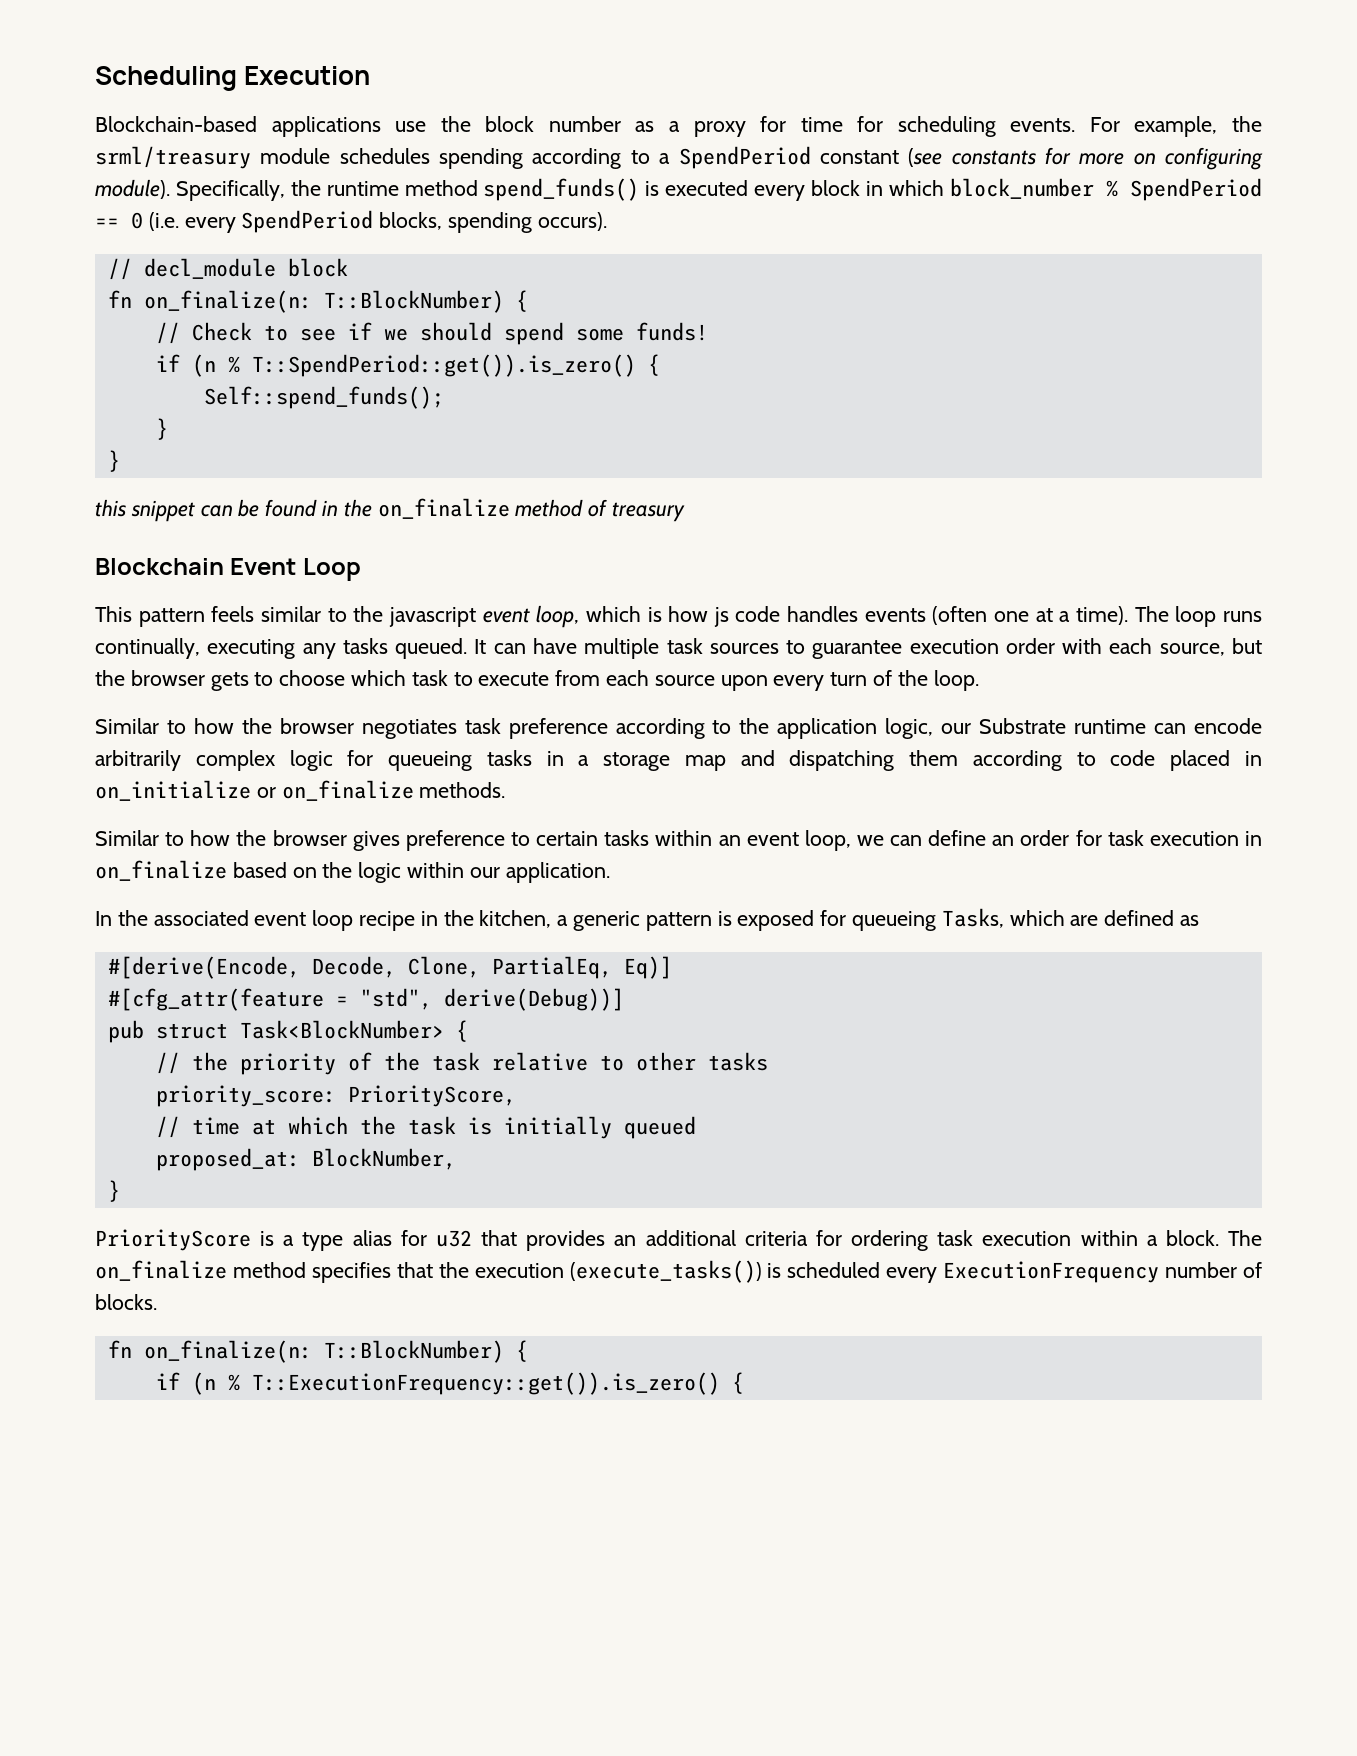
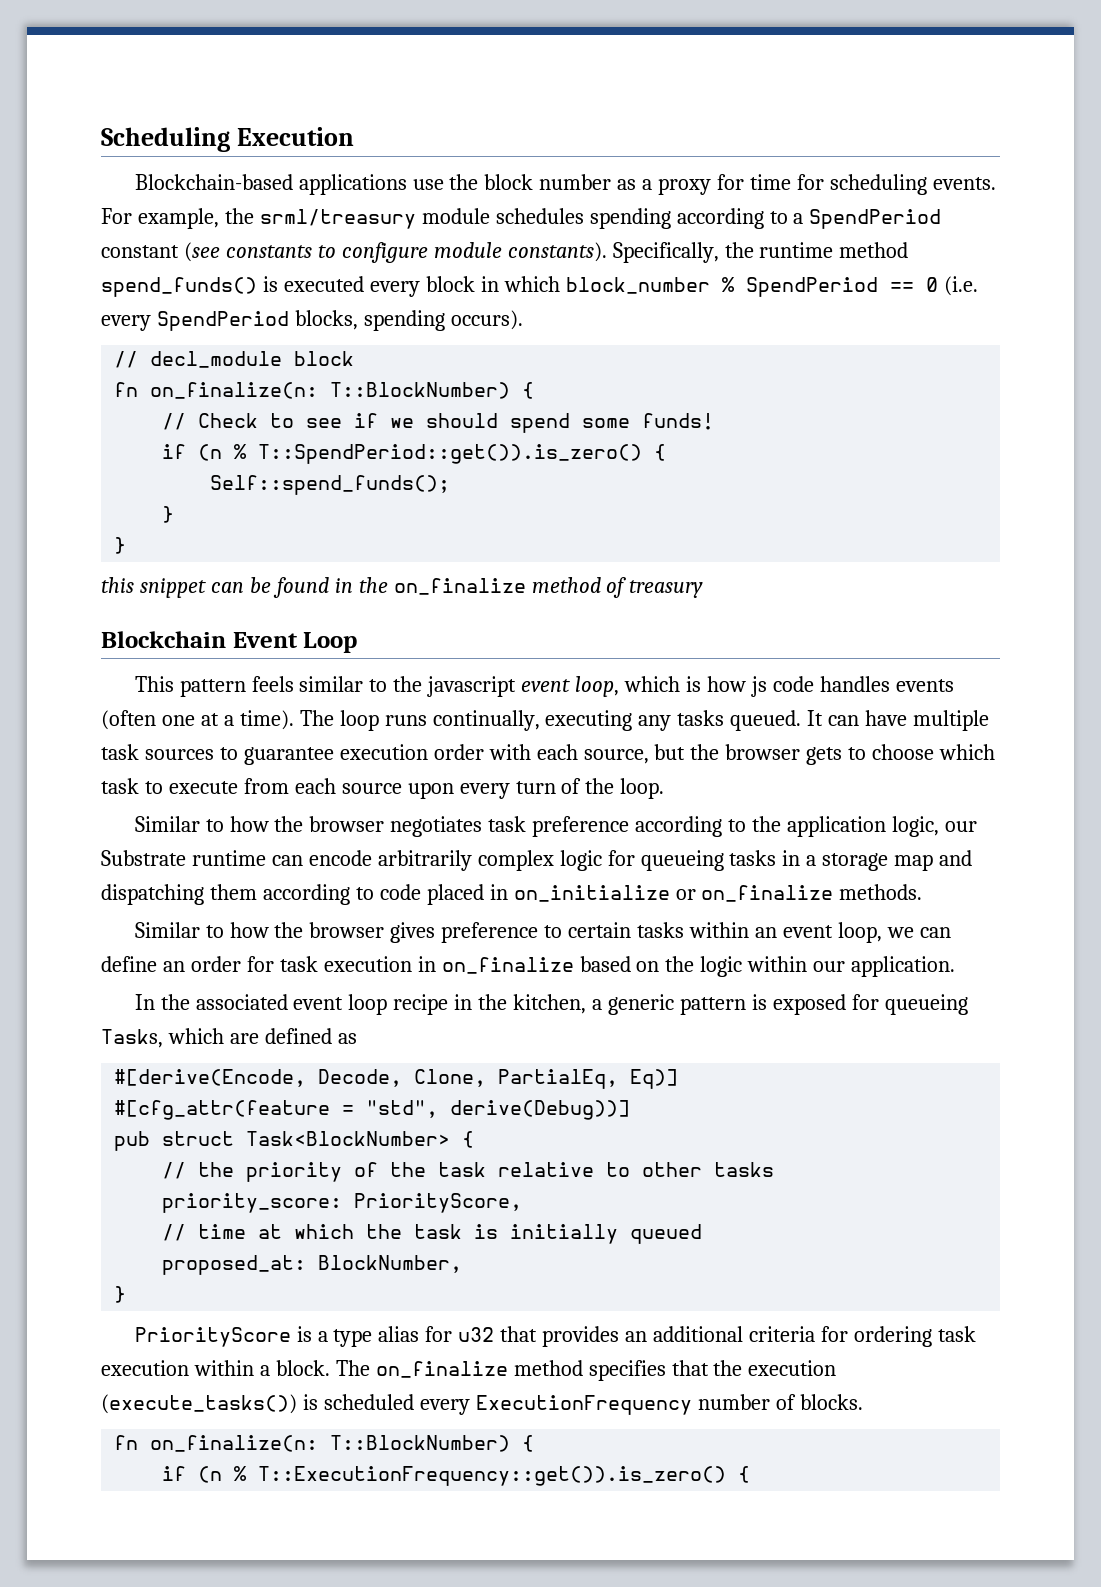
- For example, the srml/treasury module schedules spending according to a SpendPeriod constant (see constants for more on configuring module).
+ For example, the srml/treasury module schedules spending according to a SpendPeriod constant (see constants to configure module constants).

